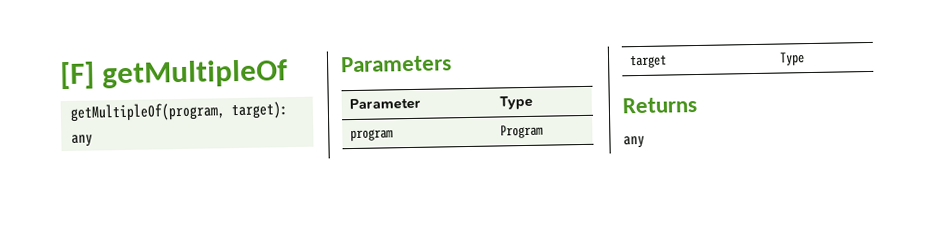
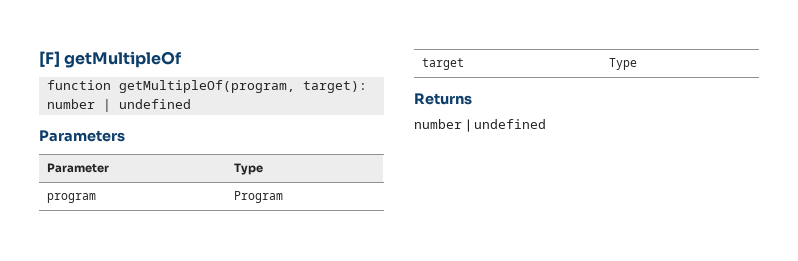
- getMultipleOf(program, target): any
+ function getMultipleOf(program, target): number | undefined
  Returns
- any
+ number | undefined

